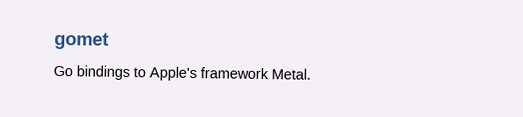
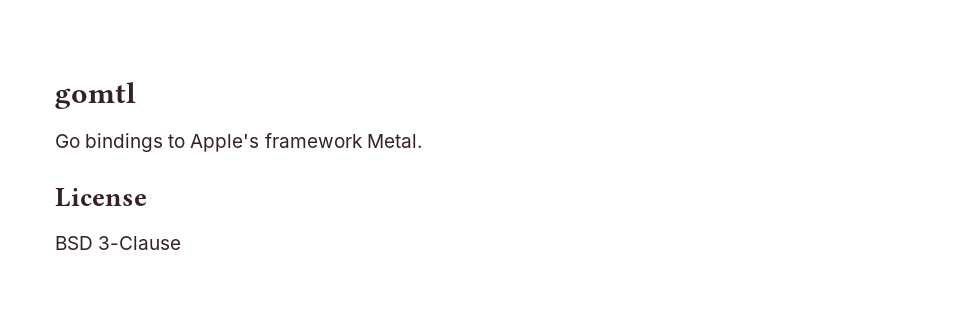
- gomet
+ gomtl
+ License
+ BSD 3-Clause

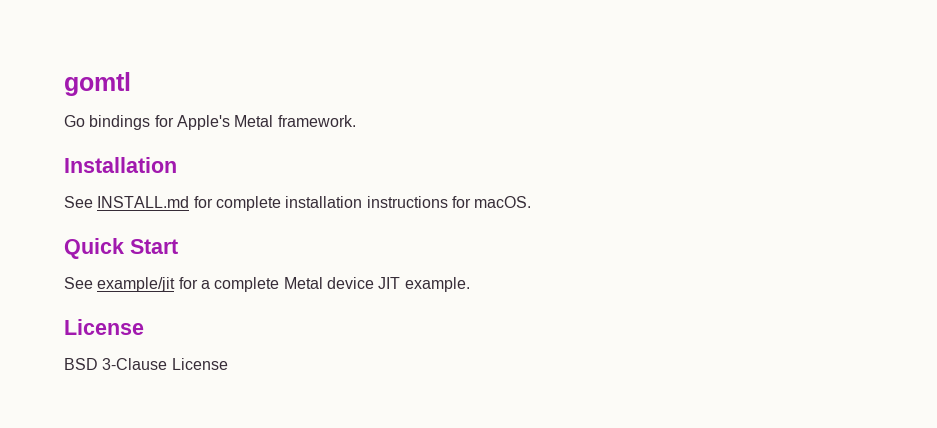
- Go bindings to Apple's framework Metal.
+ Go bindings for Apple's Metal framework.
+ Installation
+ See INSTALL.md for complete installation instructions for macOS.
+ Quick Start
+ See example/jit for a complete Metal device JIT example.
- BSD 3-Clause
+ BSD 3-Clause License

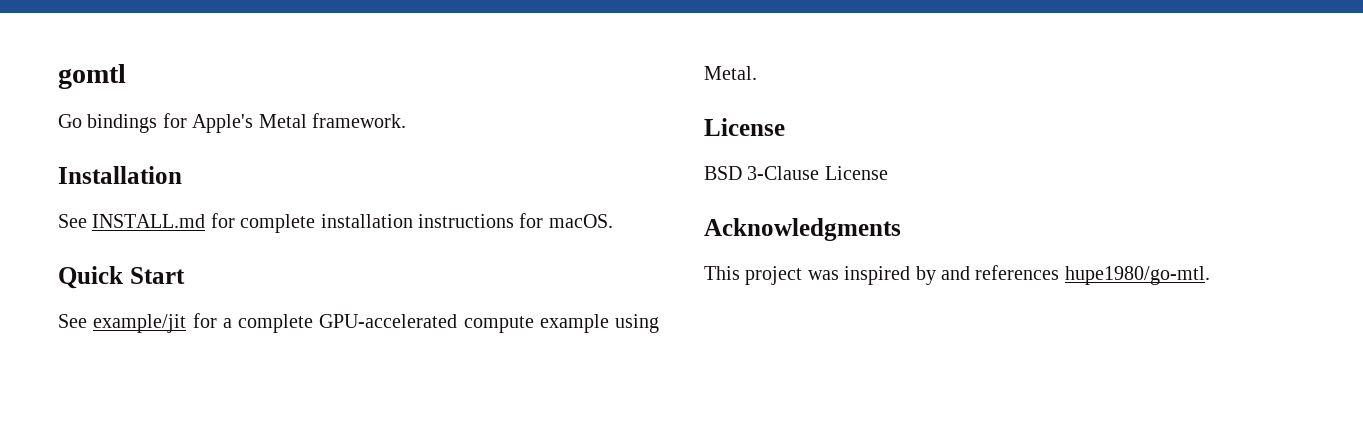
- See example/jit for a complete Metal device JIT example.
+ See example/jit for a complete GPU-accelerated compute example using Metal.
+ Acknowledgments
+ This project was inspired by and references hupe1980/go-mtl.

